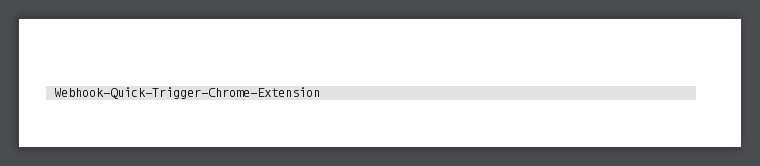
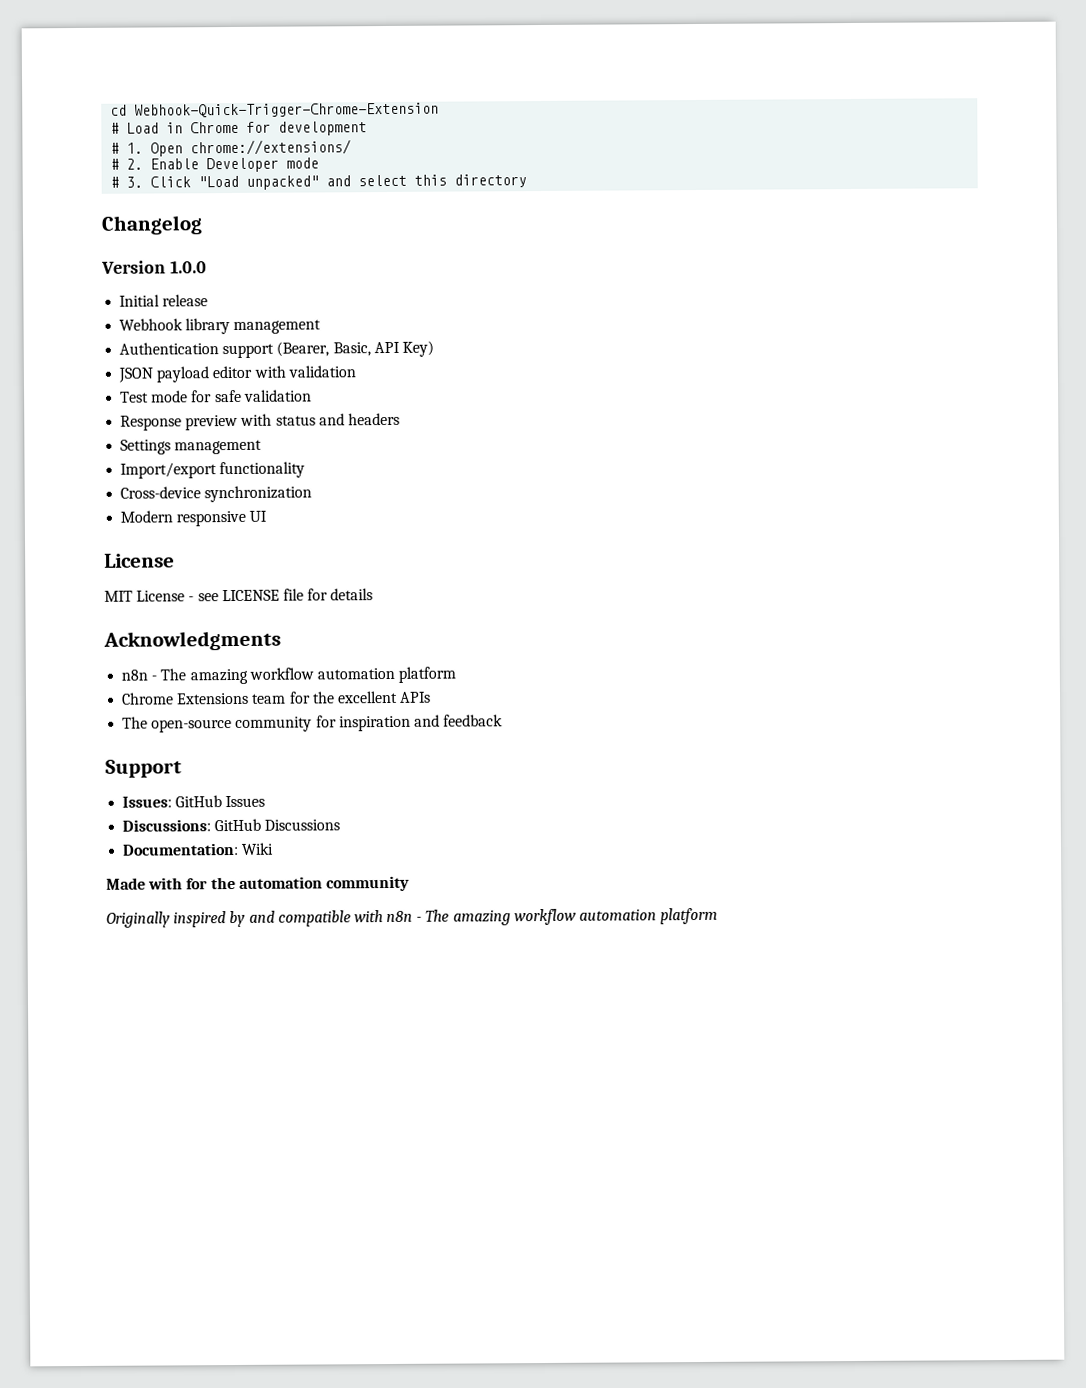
- Webhook-Quick-Trigger-Chrome-Extension
+ cd Webhook-Quick-Trigger-Chrome-Extension
+ # Load in Chrome for development
+ # 1. Open chrome://extensions/
+ # 2. Enable Developer mode
+ # 3. Click "Load unpacked" and select this directory
+ Changelog
+ Version 1.0.0
+ Initial release
+ Webhook library management
+ Authentication support (Bearer, Basic, API Key)
+ JSON payload editor with validation
+ Test mode for safe validation
+ Response preview with status and headers
+ Settings management
+ Import/export functionality
+ Cross-device synchronization
+ Modern responsive UI
+ License
+ MIT License - see LICENSE file for details
+ Acknowledgments
+ n8n - The amazing workflow automation platform
+ Chrome Extensions team for the excellent APIs
+ The open-source community for inspiration and feedback
+ Support
+ Issues: GitHub Issues
+ Discussions: GitHub Discussions
+ Documentation: Wiki
+ Made with for the automation community
+ Originally inspired by and compatible with n8n - The amazing workflow automation platform

